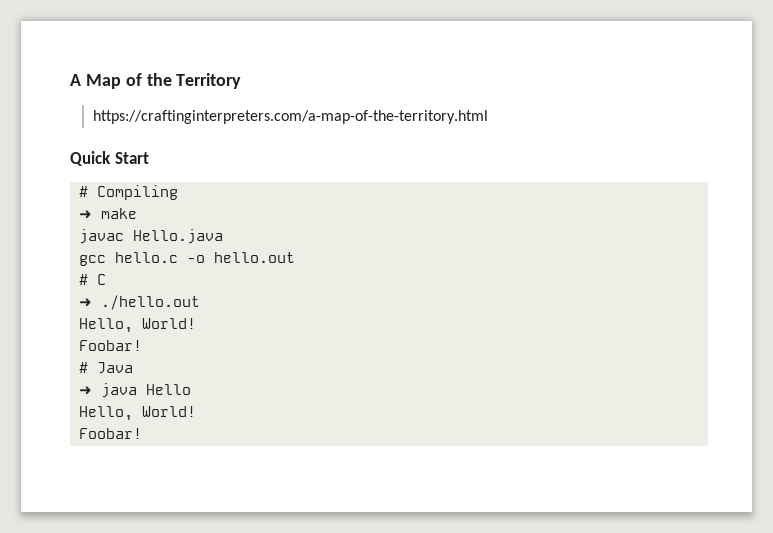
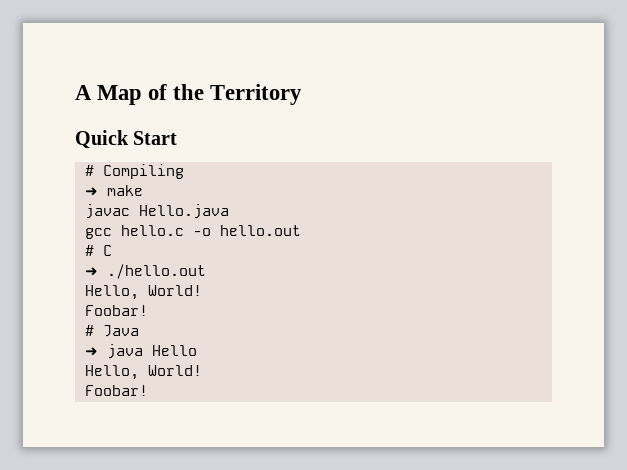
- https://craftinginterpreters.com/a-map-of-the-territory.html

